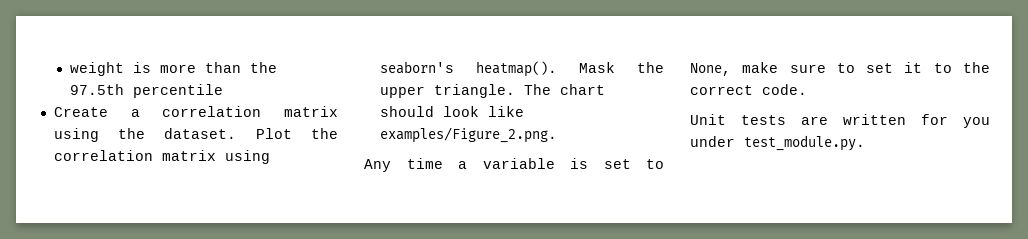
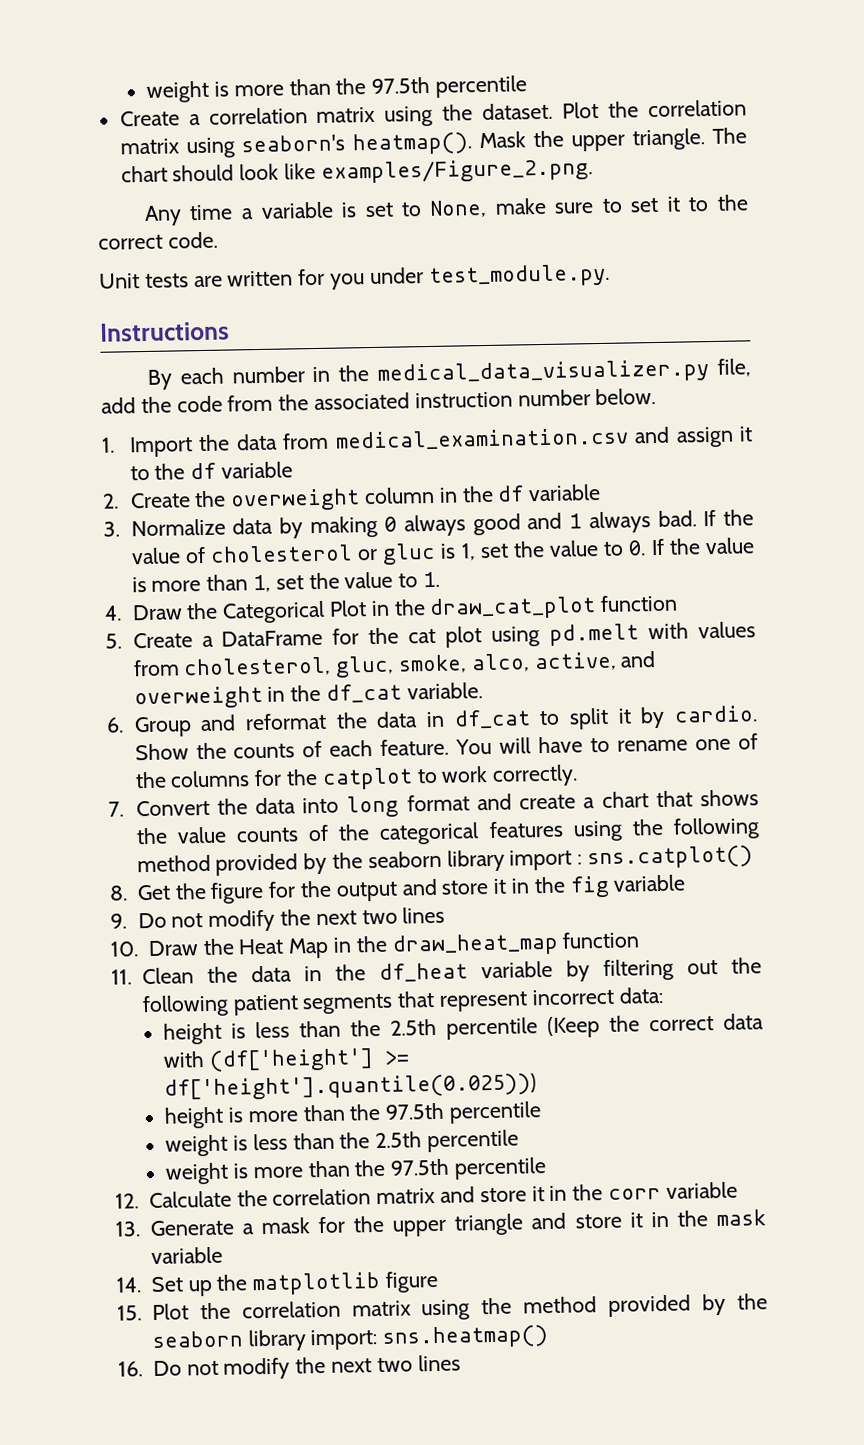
+ Instructions
+ By each number in the medical_data_visualizer.py file, add the code from the associated instruction number below.
+ 1. Import the data from medical_examination.csv and assign it to the df variable
+ 2. Create the overweight column in the df variable
+ 3. Normalize data by making 0 always good and 1 always bad. If the value of cholesterol or gluc is 1, set the value to 0. If the value is more than 1, set the value to 1.
+ 4. Draw the Categorical Plot in the draw_cat_plot function
+ 5. Create a DataFrame for the cat plot using pd.melt with values from cholesterol, gluc, smoke, alco, active, and overweight in the df_cat variable.
+ 6. Group and reformat the data in df_cat to split it by cardio. Show the counts of each feature. You will have to rename one of the columns for the catplot to work correctly.
+ 7. Convert the data into long format and create a chart that shows the value counts of the categorical features using the following method provided by the seaborn library import : sns.catplot()
+ 8. Get the figure for the output and store it in the fig variable
+ 9. Do not modify the next two lines
+ 10. Draw the Heat Map in the draw_heat_map function
+ 11. Clean the data in the df_heat variable by filtering out the following patient segments that represent incorrect data:
+ height is less than the 2.5th percentile (Keep the correct data with (df['height'] >= df['height'].quantile(0.025)))
+ height is more than the 97.5th percentile
+ weight is less than the 2.5th percentile
+ weight is more than the 97.5th percentile
+ 12. Calculate the correlation matrix and store it in the corr variable
+ 13. Generate a mask for the upper triangle and store it in the mask variable
+ 14. Set up the matplotlib figure
+ 15. Plot the correlation matrix using the method provided by the seaborn library import: sns.heatmap()
+ 16. Do not modify the next two lines

